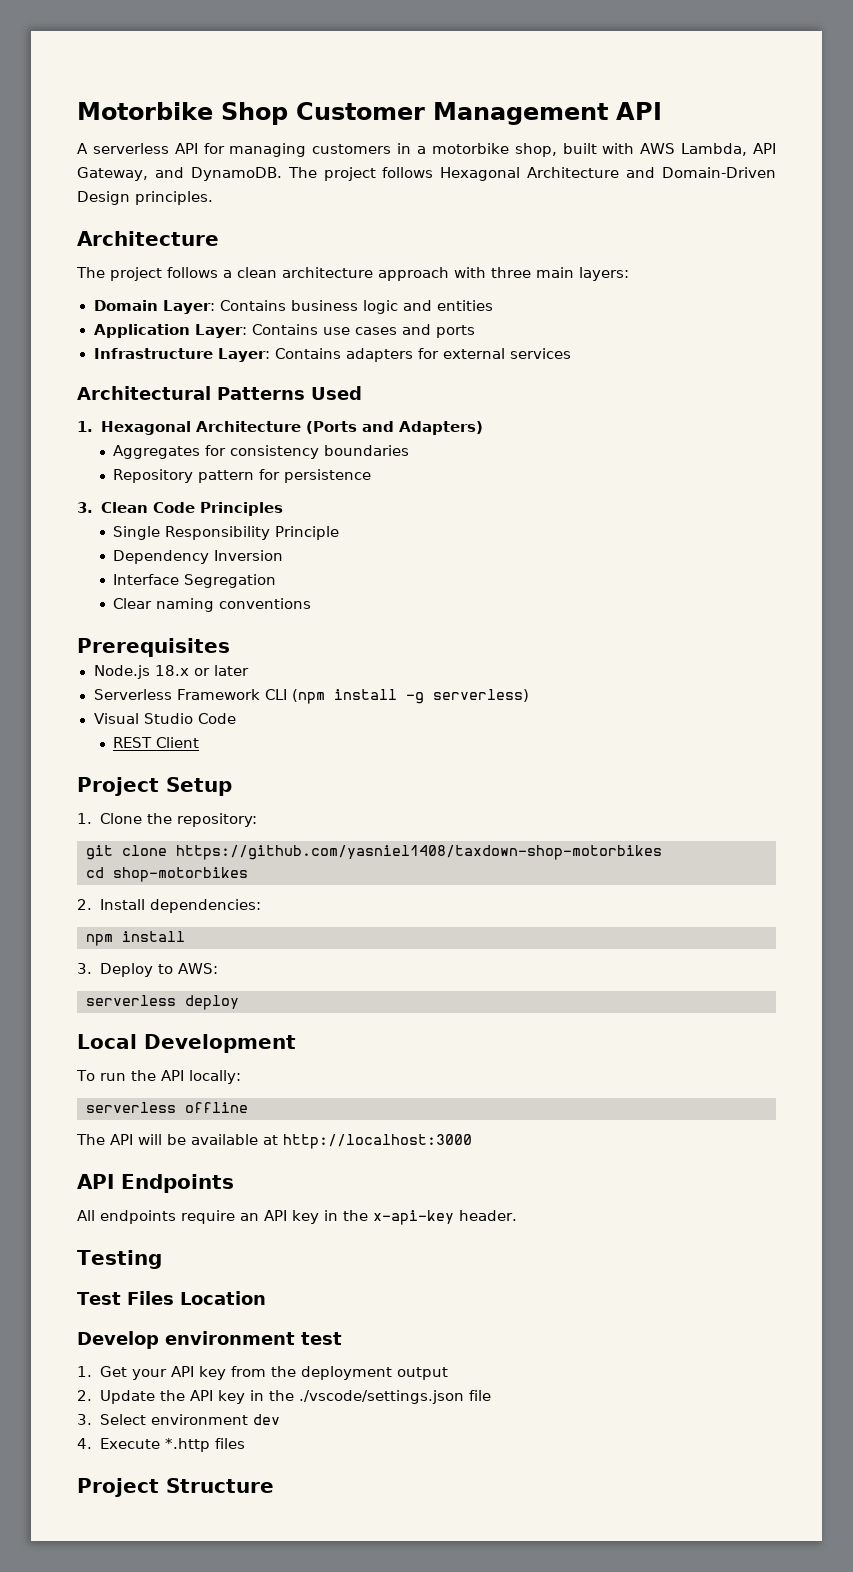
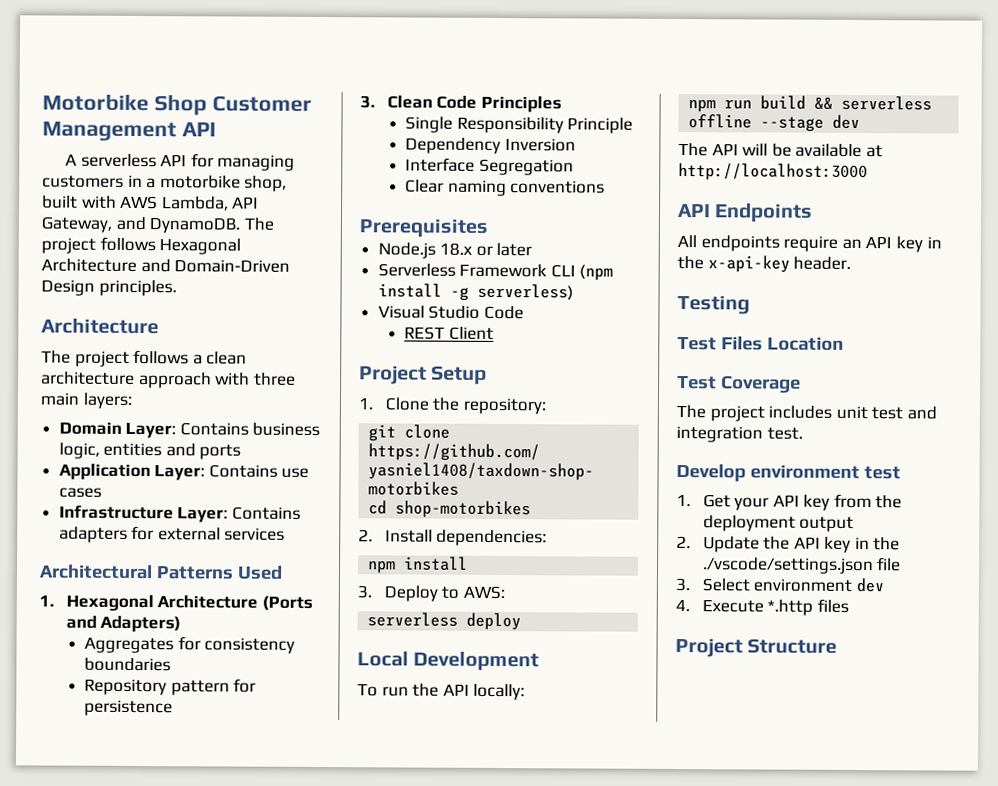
- Domain Layer: Contains business logic and entities
+ Domain Layer: Contains business logic, entities and ports
- Application Layer: Contains use cases and ports
+ Application Layer: Contains use cases
- serverless offline
+ npm run build && serverless offline --stage dev
+ Test Coverage
+ The project includes unit test and integration test.

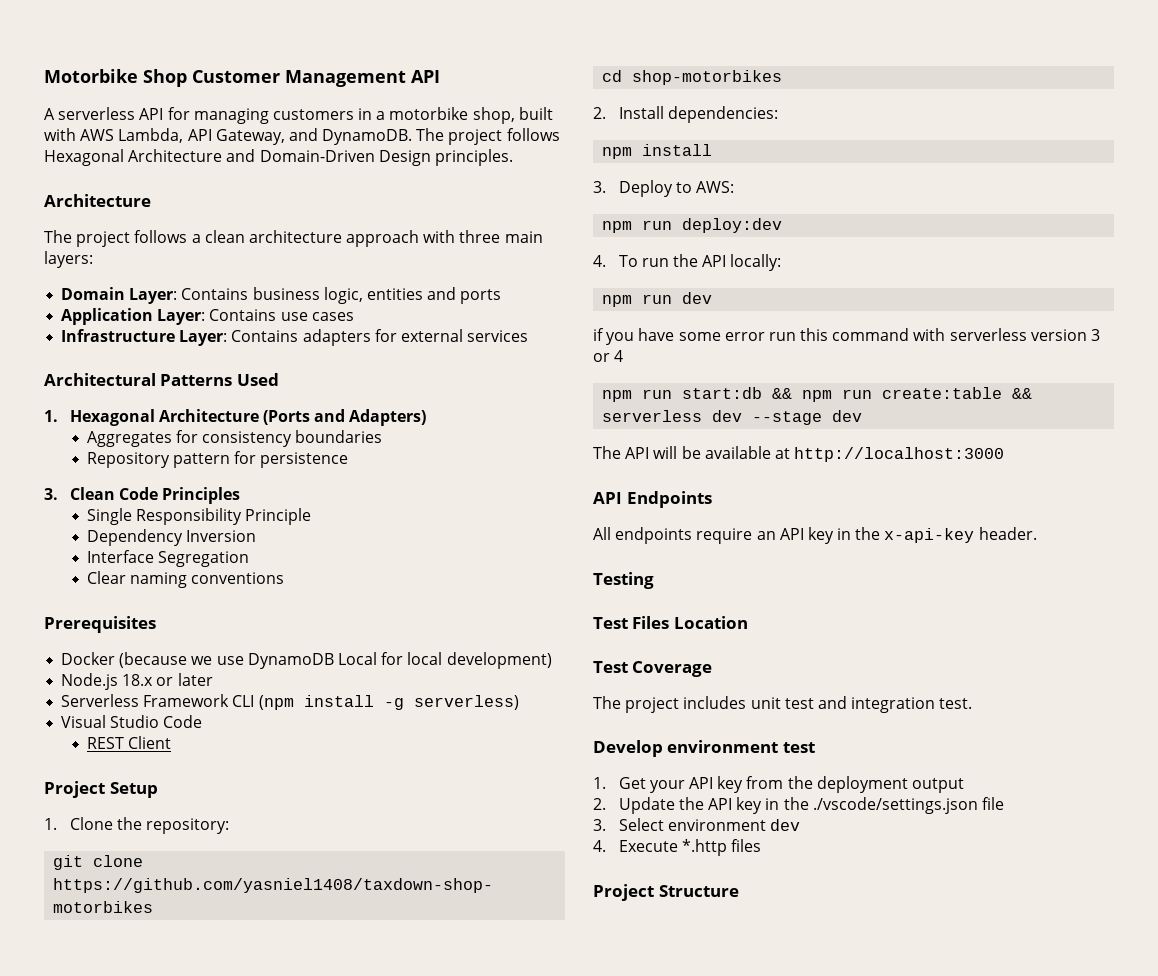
+ Docker (because we use DynamoDB Local for local development)
- serverless deploy
- Local Development
- To run the API locally:
+ npm run deploy:dev
+ 4. To run the API locally:
- npm run build && serverless offline --stage dev
+ npm run dev
+ if you have some error run this command with serverless version 3 or 4
+ npm run start:db && npm run create:table && serverless dev --stage dev

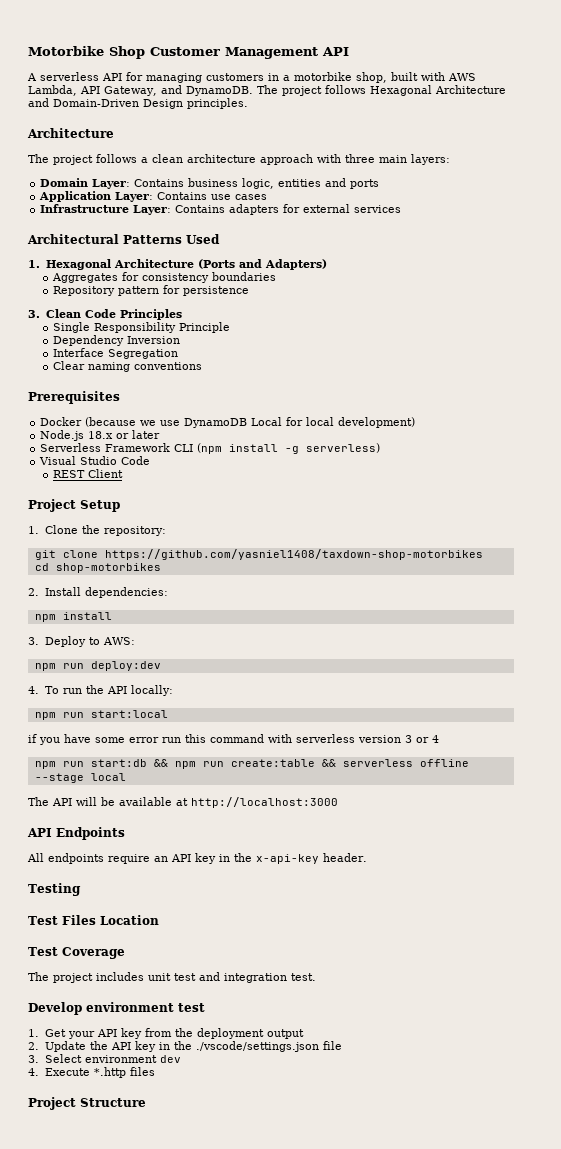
- npm run dev
+ npm run start:local
- npm run start:db && npm run create:table && serverless dev --stage dev
+ npm run start:db && npm run create:table && serverless offline --stage local

